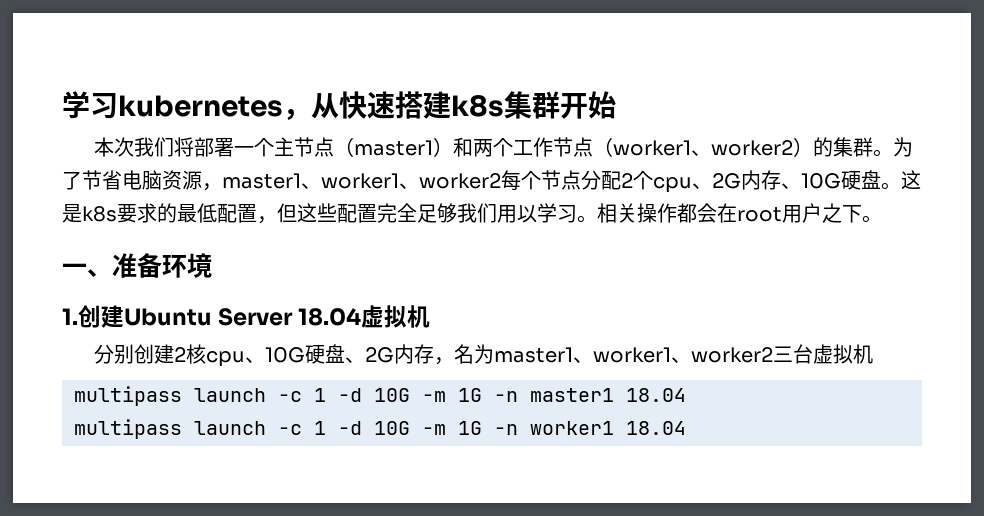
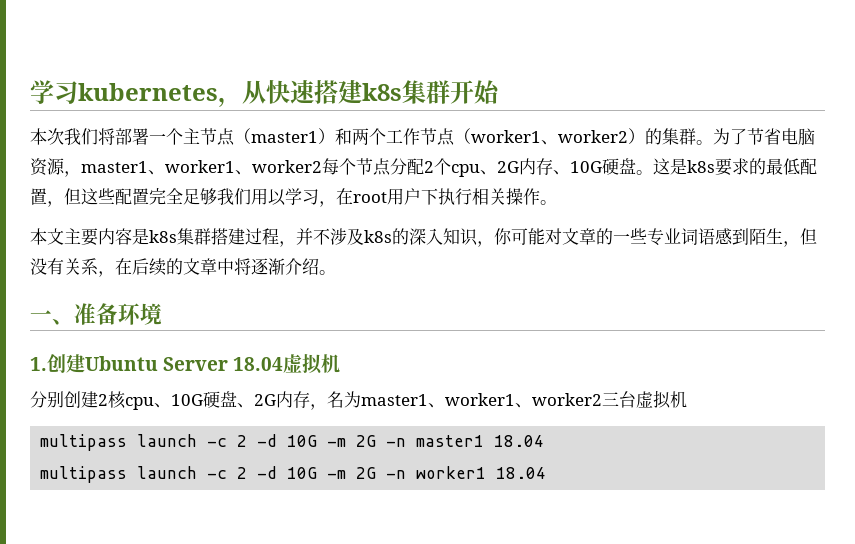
- 这是k8s要求的最低配置，但这些配置完全足够我们用以学习。相关操作都会在root用户之下。
+ 这是k8s要求的最低配置，但这些配置完全足够我们用以学习，在root用户下执行相关操作。
+ 本文主要内容是k8s集群搭建过程，并不涉及k8s的深入知识，你可能对文章的一些专业词语感到陌生，但没有关系，在后续的文章中将逐渐介绍。
- multipass launch -c 1 -d 10G -m 1G -n master1 18.04
+ multipass launch -c 2 -d 10G -m 2G -n master1 18.04
- multipass launch -c 1 -d 10G -m 1G -n worker1 18.04
+ multipass launch -c 2 -d 10G -m 2G -n worker1 18.04

